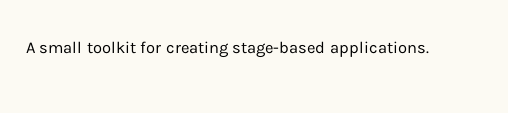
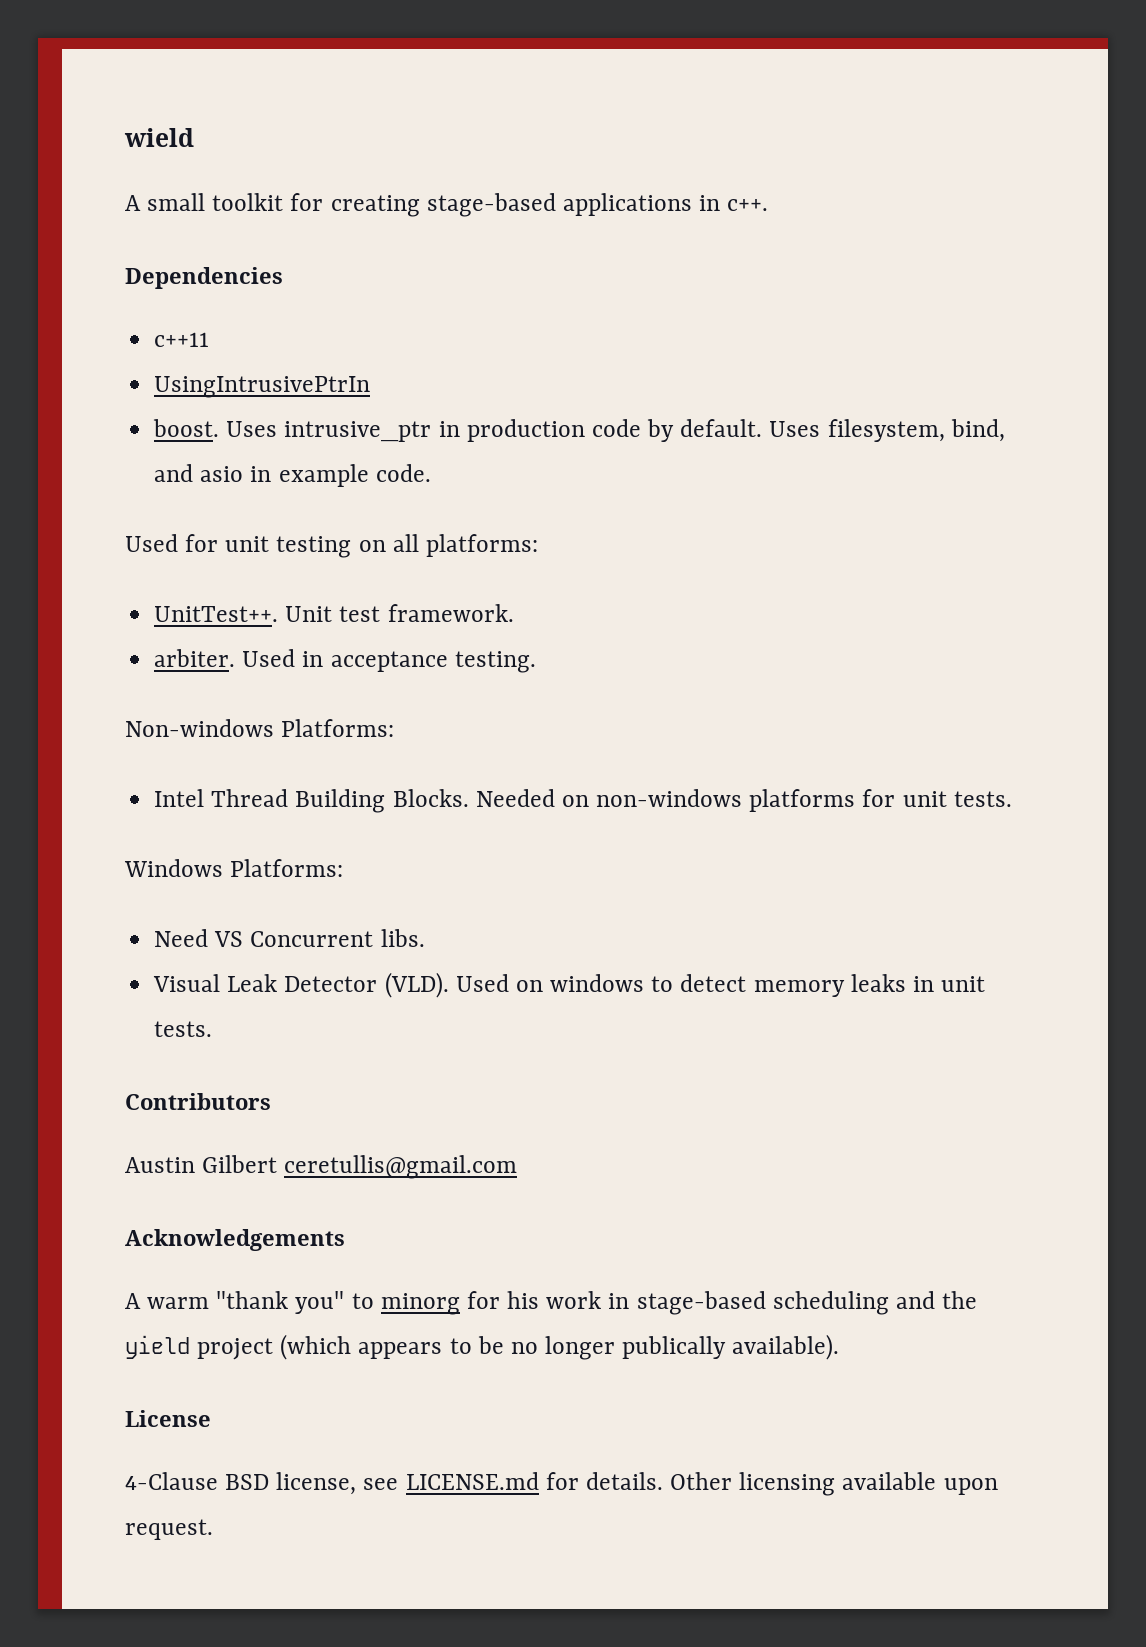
+ wield
- A small toolkit for creating stage-based applications.
+ A small toolkit for creating stage-based applications in c++.
+ Dependencies
+ c++11
+ UsingIntrusivePtrIn
+ boost. Uses intrusive_ptr in production code by default. Uses filesystem, bind, and asio in example code.
+ Used for unit testing on all platforms:
+ UnitTest++. Unit test framework.
+ arbiter. Used in acceptance testing.
+ Non-windows Platforms:
+ Intel Thread Building Blocks. Needed on non-windows platforms for unit tests.
+ Windows Platforms:
+ Need VS Concurrent libs.
+ Visual Leak Detector (VLD). Used on windows to detect memory leaks in unit tests.
+ Contributors
+ Austin Gilbert ceretullis@gmail.com
+ Acknowledgements
+ A warm "thank you" to minorg for his work in stage-based scheduling and the yield project (which appears to be no longer publically available).
+ License
+ 4-Clause BSD license, see LICENSE.md for details. Other licensing available upon request.

